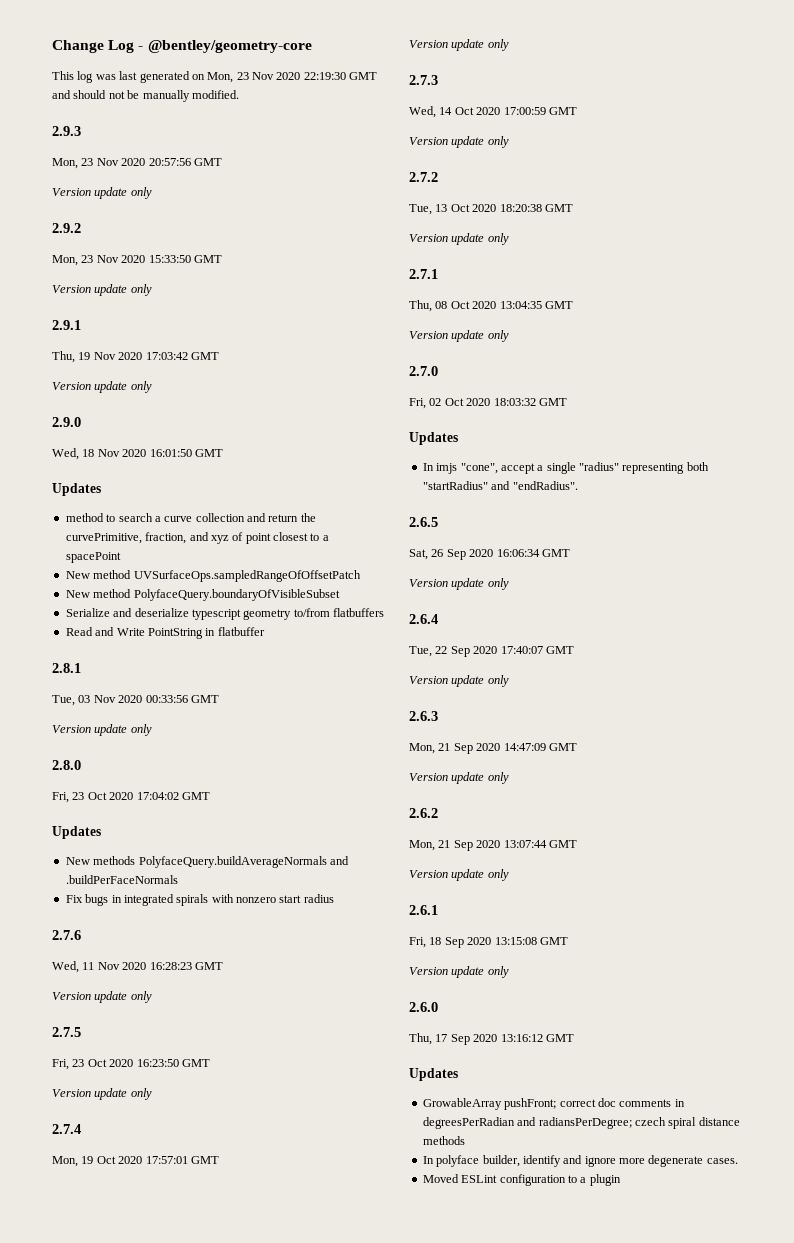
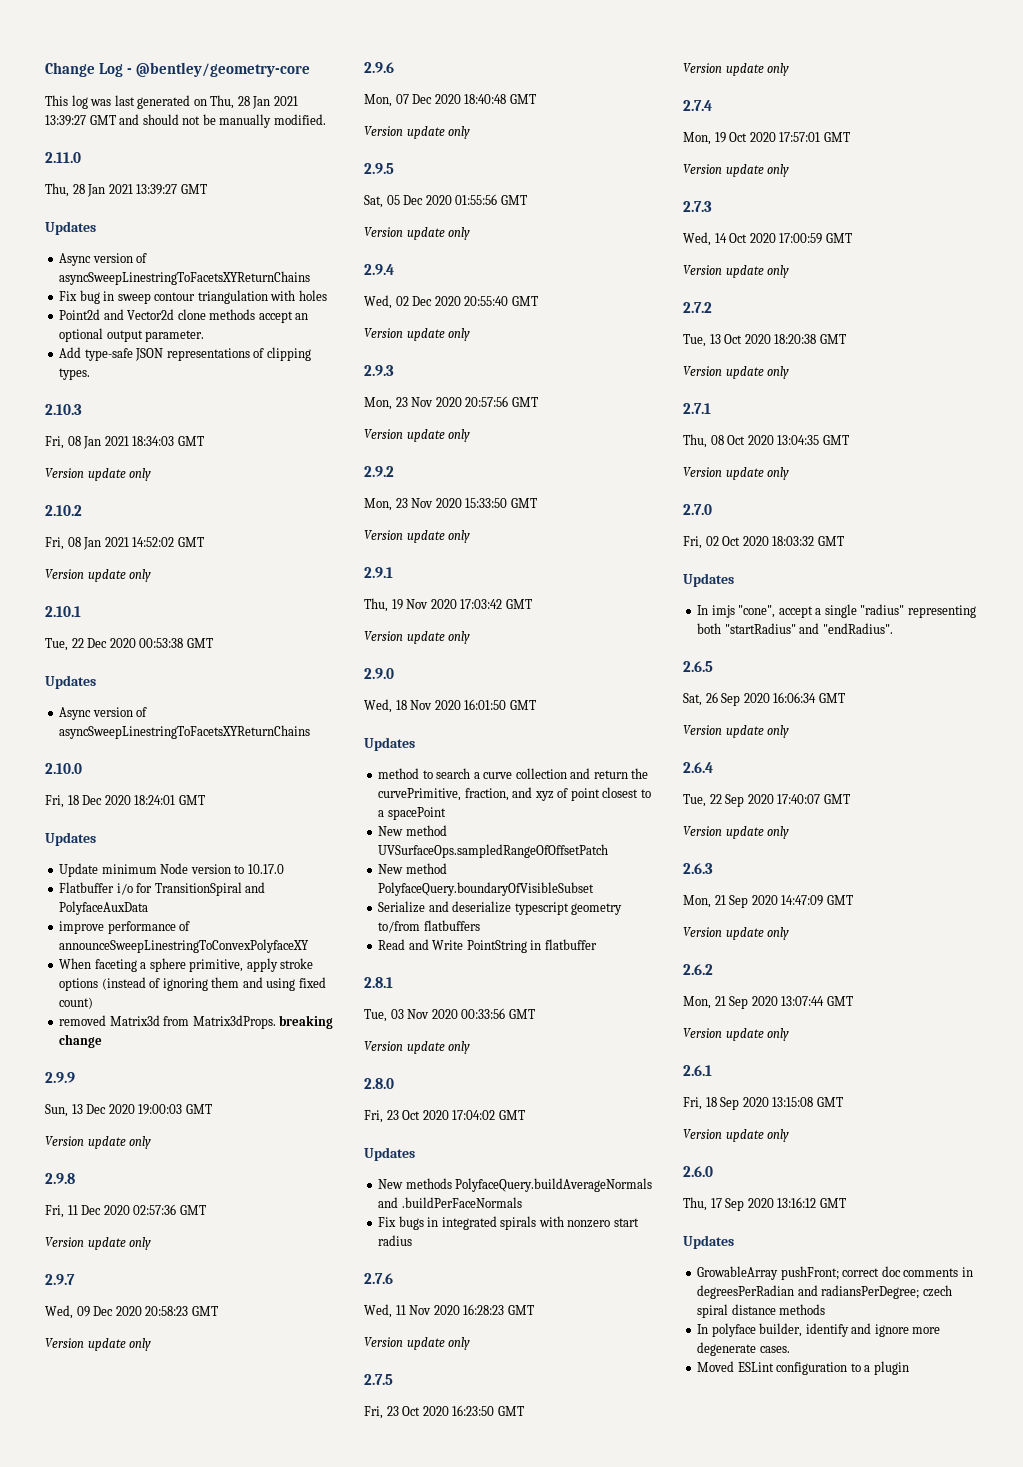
- This log was last generated on Mon, 23 Nov 2020 22:19:30 GMT and should not be manually modified.
+ This log was last generated on Thu, 28 Jan 2021 13:39:27 GMT and should not be manually modified.
+ 2.11.0
+ Thu, 28 Jan 2021 13:39:27 GMT
+ Updates
+ Async version of asyncSweepLinestringToFacetsXYReturnChains
+ Fix bug in sweep contour triangulation with holes
+ Point2d and Vector2d clone methods accept an optional output parameter.
+ Add type-safe JSON representations of clipping types.
+ 2.10.3
+ Fri, 08 Jan 2021 18:34:03 GMT
+ Version update only
+ 2.10.2
+ Fri, 08 Jan 2021 14:52:02 GMT
+ Version update only
+ 2.10.1
+ Tue, 22 Dec 2020 00:53:38 GMT
+ Updates
+ Async version of asyncSweepLinestringToFacetsXYReturnChains
+ 2.10.0
+ Fri, 18 Dec 2020 18:24:01 GMT
+ Updates
+ Update minimum Node version to 10.17.0
+ Flatbuffer i/o for TransitionSpiral and PolyfaceAuxData
+ improve performance of announceSweepLinestringToConvexPolyfaceXY
+ When faceting a sphere primitive, apply stroke options (instead of ignoring them and using fixed count)
+ removed Matrix3d from Matrix3dProps. breaking change
+ 2.9.9
+ Sun, 13 Dec 2020 19:00:03 GMT
+ Version update only
+ 2.9.8
+ Fri, 11 Dec 2020 02:57:36 GMT
+ Version update only
+ 2.9.7
+ Wed, 09 Dec 2020 20:58:23 GMT
+ Version update only
+ 2.9.6
+ Mon, 07 Dec 2020 18:40:48 GMT
+ Version update only
+ 2.9.5
+ Sat, 05 Dec 2020 01:55:56 GMT
+ Version update only
+ 2.9.4
+ Wed, 02 Dec 2020 20:55:40 GMT
+ Version update only

